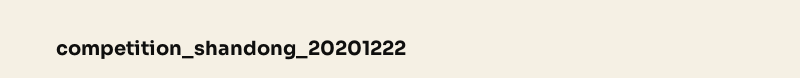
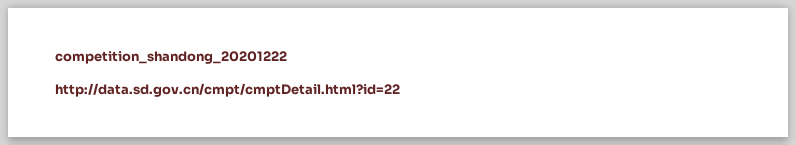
+ http://data.sd.gov.cn/cmpt/cmptDetail.html?id=22

